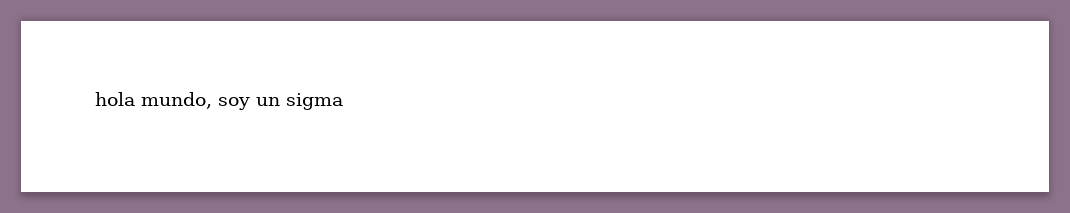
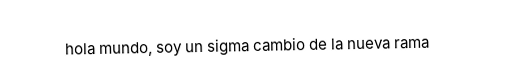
- hola mundo, soy un sigma
+ hola mundo, soy un sigma cambio de la nueva rama

